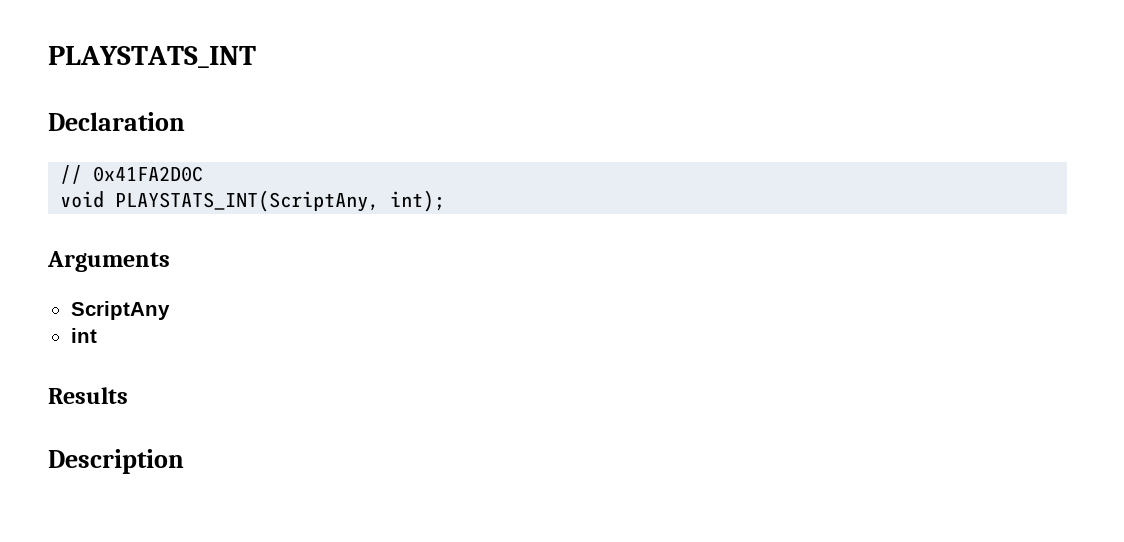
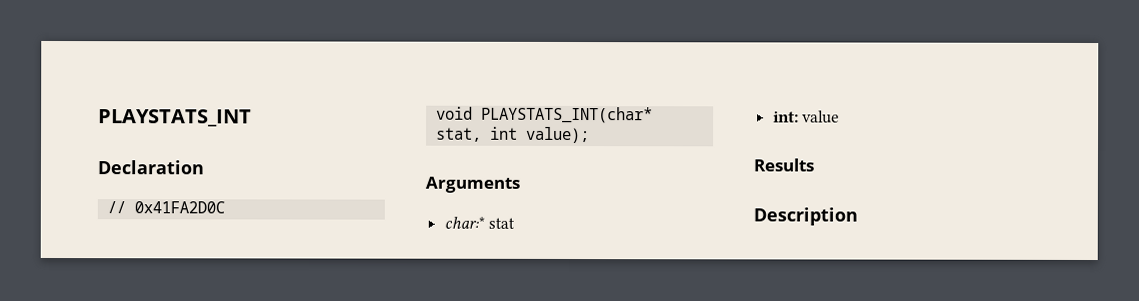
- void PLAYSTATS_INT(ScriptAny, int);
+ void PLAYSTATS_INT(char* stat, int value);
  Arguments
- ScriptAny
- int
+ char:* stat
+ int: value

